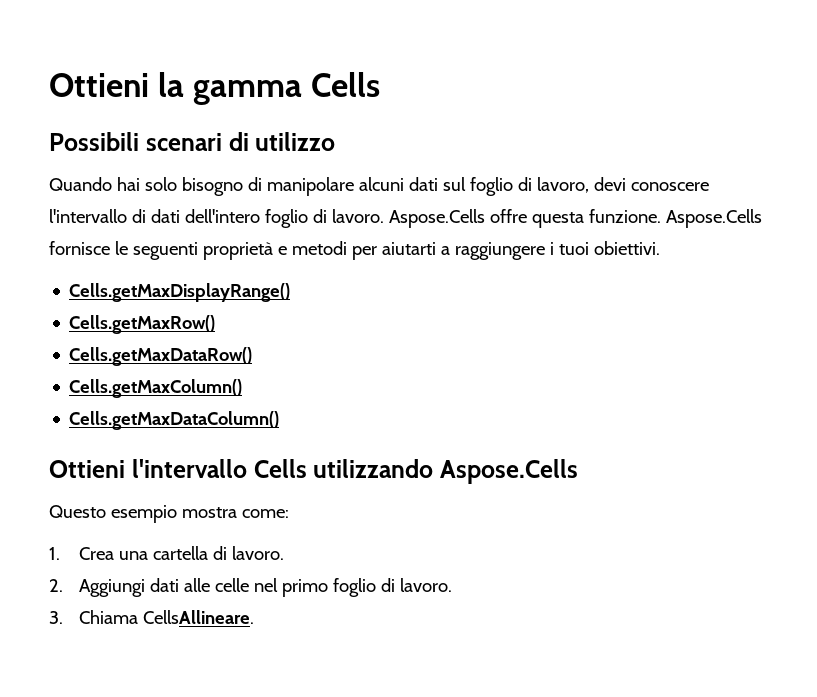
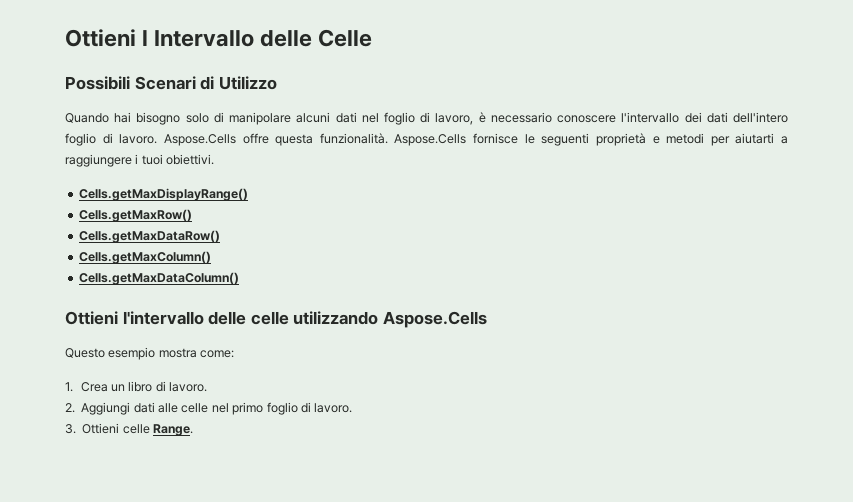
- Ottieni la gamma Cells
- Possibili scenari di utilizzo
+ Ottieni l Intervallo delle Celle
+ Possibili Scenari di Utilizzo
- Quando hai solo bisogno di manipolare alcuni dati sul foglio di lavoro, devi conoscere l'intervallo di dati dell'intero foglio di lavoro.
+ Quando hai bisogno solo di manipolare alcuni dati nel foglio di lavoro, è necessario conoscere l'intervallo dei dati dell'intero foglio di lavoro.
- Aspose.Cells offre questa funzione.
+ Aspose.Cells offre questa funzionalità.
- Ottieni l'intervallo Cells utilizzando Aspose.Cells
+ Ottieni l'intervallo delle celle utilizzando Aspose.Cells
- 1. Crea una cartella di lavoro.
+ 1. Crea un libro di lavoro.
- 3. Chiama CellsAllineare.
+ 3. Ottieni celle Range.

